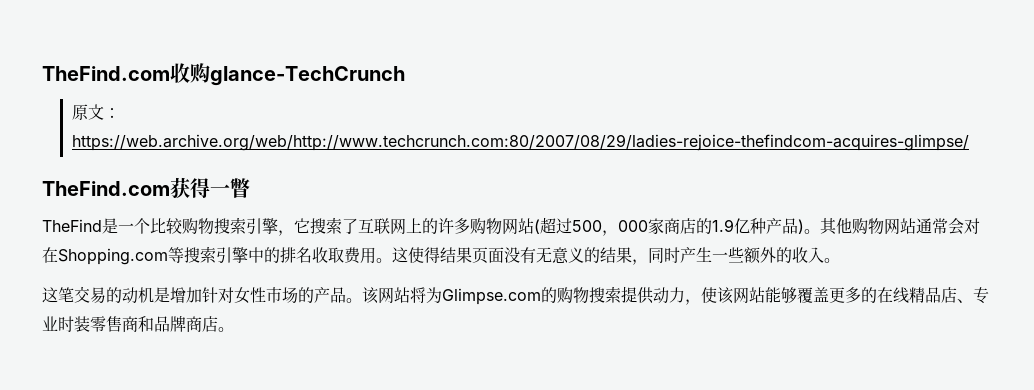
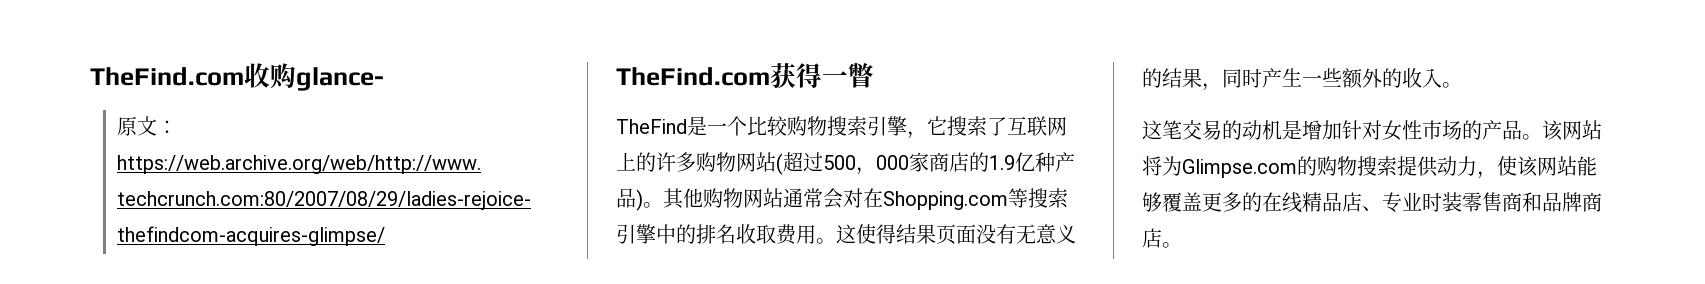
- TheFind.com收购glance-TechCrunch
+ TheFind.com收购glance-

